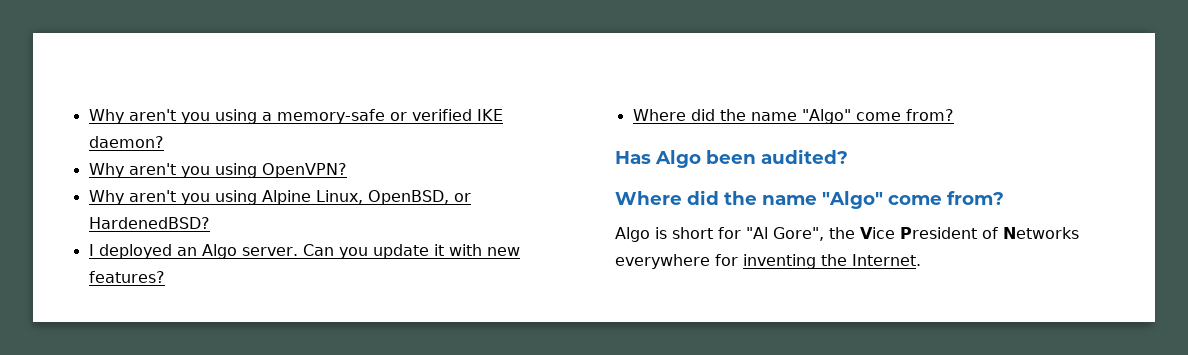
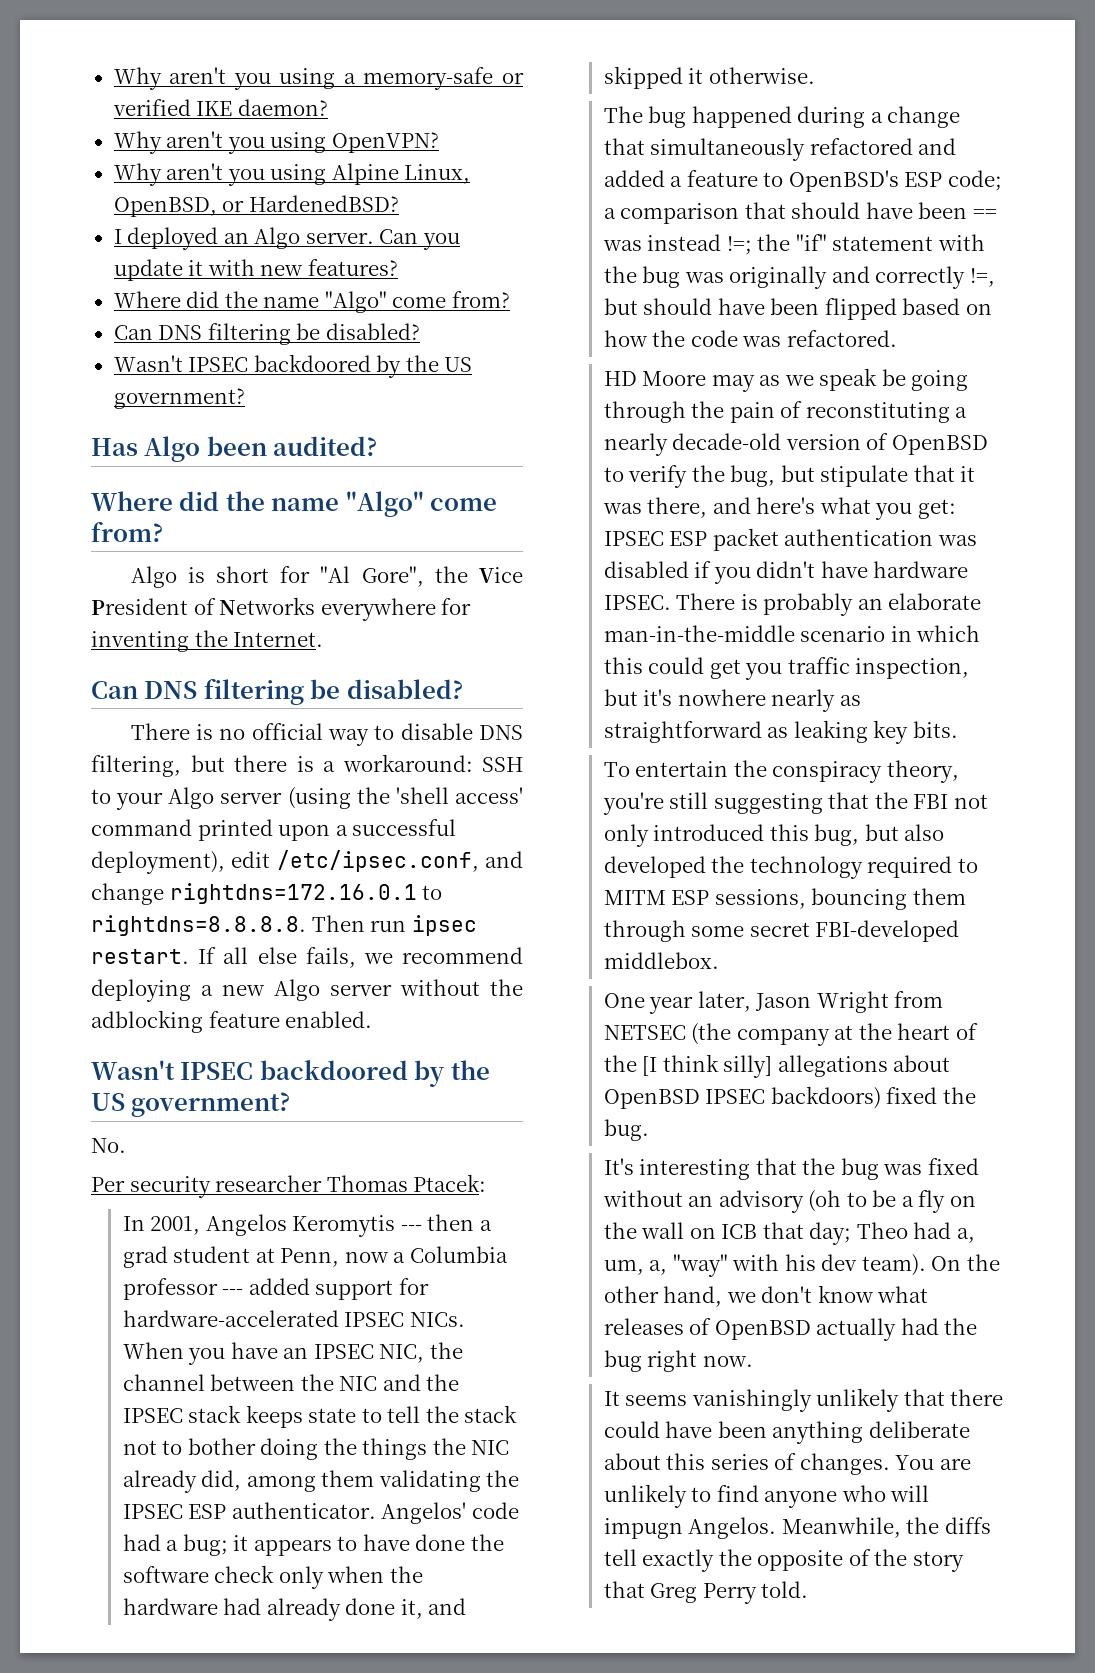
  Can you update it with new features?
  Where did the name "Algo" come from?
+ Can DNS filtering be disabled?
+ Wasn't IPSEC backdoored by the US government?
  Algo is short for "Al Gore", the Vice President of Networks everywhere for inventing the Internet.
+ Can DNS filtering be disabled?
+ There is no official way to disable DNS filtering, but there is a workaround: SSH to your Algo server (using the 'shell access' command printed upon a successful deployment), edit /etc/ipsec.conf, and change rightdns=172.16.0.1 to rightdns=8.8.8.8. Then run ipsec restart. If all else fails, we recommend deploying a new Algo server without the adblocking feature enabled.
+ Wasn't IPSEC backdoored by the US government?
+ No.
+ Per security researcher Thomas Ptacek:
+ In 2001, Angelos Keromytis --- then a grad student at Penn, now a Columbia professor --- added support for hardware-accelerated IPSEC NICs. When you have an IPSEC NIC, the channel between the NIC and the IPSEC stack keeps state to tell the stack not to bother doing the things the NIC already did, among them validating the IPSEC ESP authenticator. Angelos' code had a bug; it appears to have done the software check only when the hardware had already done it, and skipped it otherwise.
+ The bug happened during a change that simultaneously refactored and added a feature to OpenBSD's ESP code; a comparison that should have been == was instead !=; the "if" statement with the bug was originally and correctly !=, but should have been flipped based on how the code was refactored.
+ HD Moore may as we speak be going through the pain of reconstituting a nearly decade-old version of OpenBSD to verify the bug, but stipulate that it was there, and here's what you get: IPSEC ESP packet authentication was disabled if you didn't have hardware IPSEC. There is probably an elaborate man-in-the-middle scenario in which this could get you traffic inspection, but it's nowhere nearly as straightforward as leaking key bits.
+ To entertain the conspiracy theory, you're still suggesting that the FBI not only introduced this bug, but also developed the technology required to MITM ESP sessions, bouncing them through some secret FBI-developed middlebox.
+ One year later, Jason Wright from NETSEC (the company at the heart of the [I think silly] allegations about OpenBSD IPSEC backdoors) fixed the bug.
+ It's interesting that the bug was fixed without an advisory (oh to be a fly on the wall on ICB that day; Theo had a, um, a, "way" with his dev team). On the other hand, we don't know what releases of OpenBSD actually had the bug right now.
+ It seems vanishingly unlikely that there could have been anything deliberate about this series of changes. You are unlikely to find anyone who will impugn Angelos. Meanwhile, the diffs tell exactly the opposite of the story that Greg Perry told.

